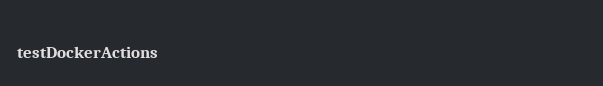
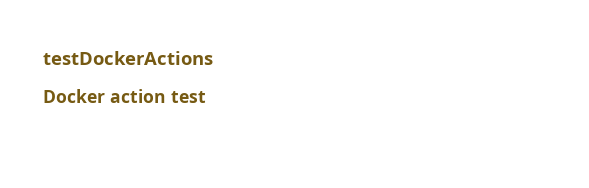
+ Docker action test

